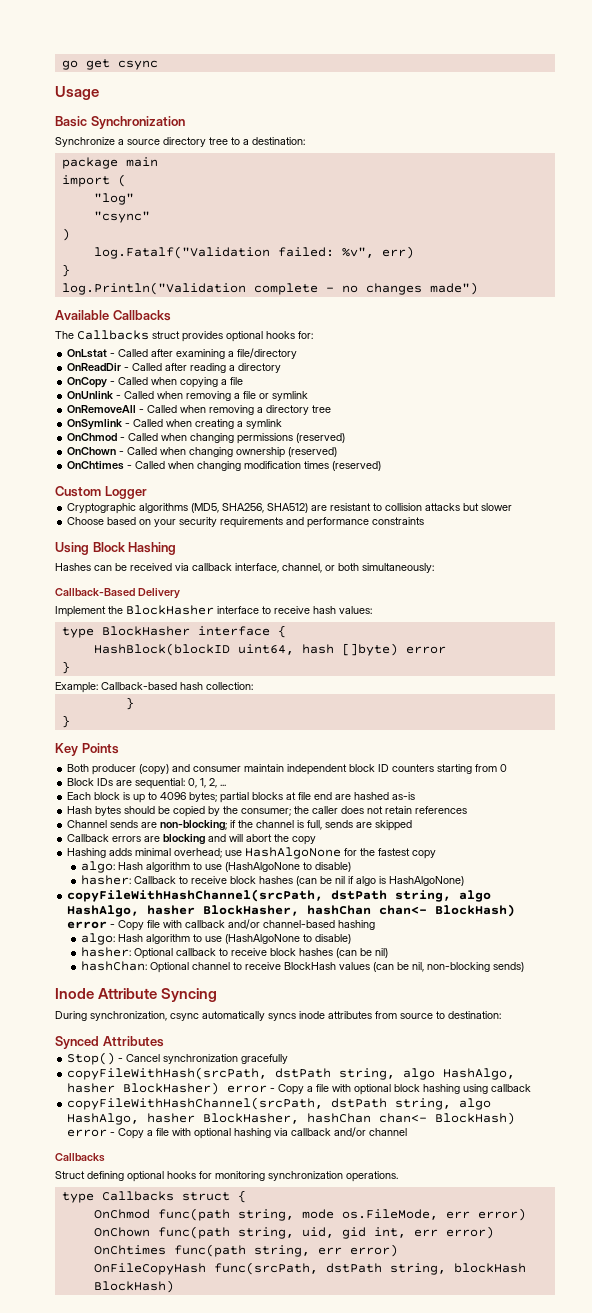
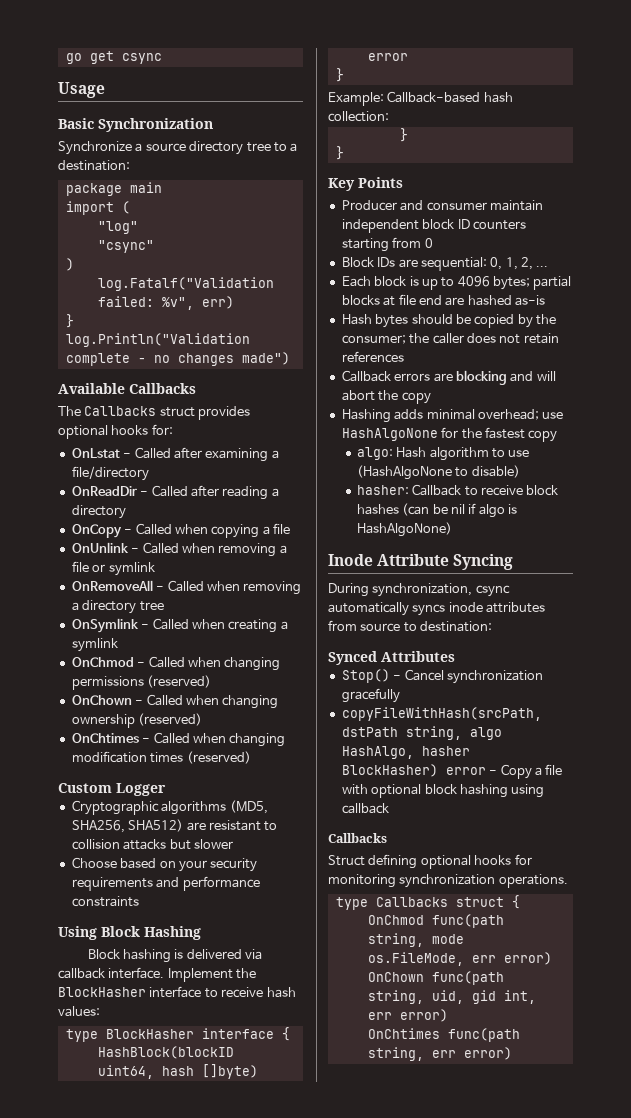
- Hashes can be received via callback interface, channel, or both simultaneously:
- Callback-Based Delivery
- Implement the BlockHasher interface to receive hash values:
+ Block hashing is delivered via callback interface. Implement the BlockHasher interface to receive hash values:
- Both producer (copy) and consumer maintain independent block ID counters starting from 0
+ Producer and consumer maintain independent block ID counters starting from 0
- Channel sends are non-blocking; if the channel is full, sends are skipped
- copyFileWithHashChannel(srcPath, dstPath string, algo HashAlgo, hasher BlockHasher, hashChan chan<- BlockHash) error - Copy file with callback and/or channel-based hashing
- algo: Hash algorithm to use (HashAlgoNone to disable)
- hasher: Optional callback to receive block hashes (can be nil)
- hashChan: Optional channel to receive BlockHash values (can be nil, non-blocking sends)
- copyFileWithHashChannel(srcPath, dstPath string, algo HashAlgo, hasher BlockHasher, hashChan chan<- BlockHash) error - Copy a file with optional hashing via callback and/or channel
- OnFileCopyHash func(srcPath, dstPath string, blockHash BlockHash)

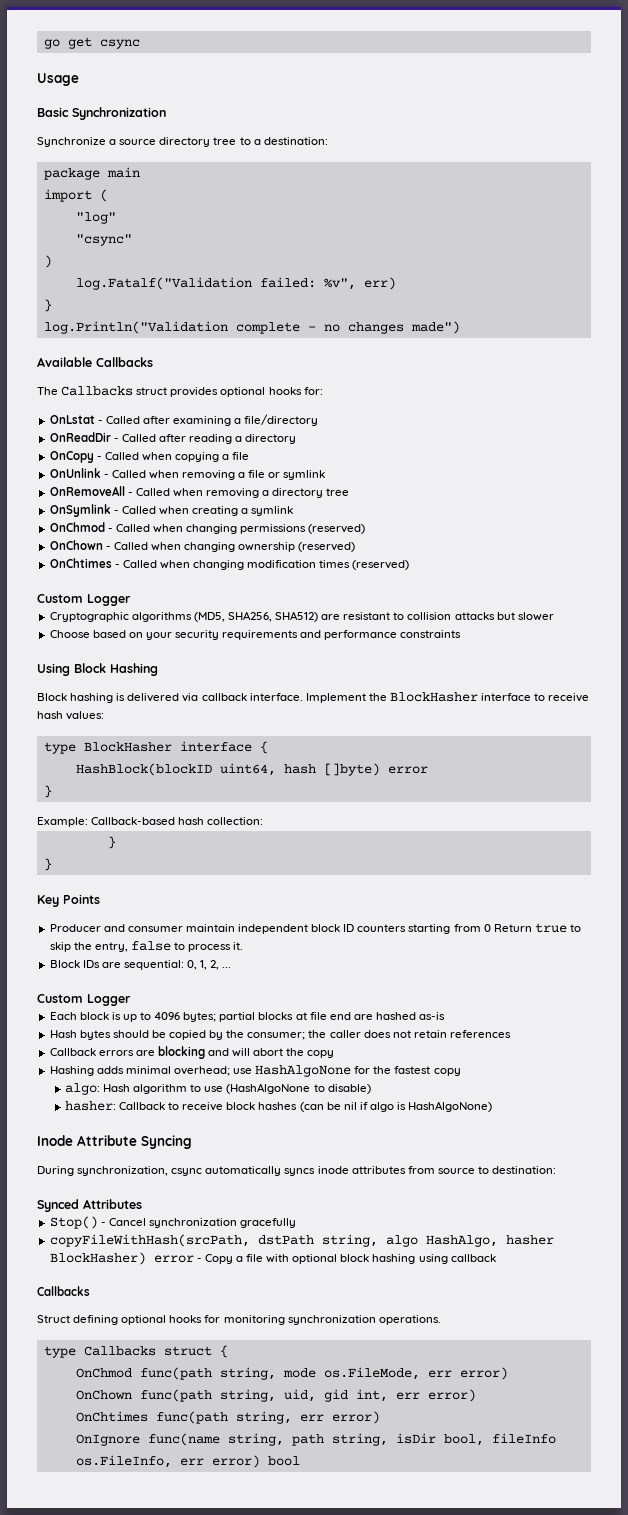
- Producer and consumer maintain independent block ID counters starting from 0
+ Producer and consumer maintain independent block ID counters starting from 0 Return true to skip the entry, false to process it.
  Block IDs are sequential: 0, 1, 2, ...
+ Custom Logger
+ OnIgnore func(name string, path string, isDir bool, fileInfo os.FileInfo, err error) bool

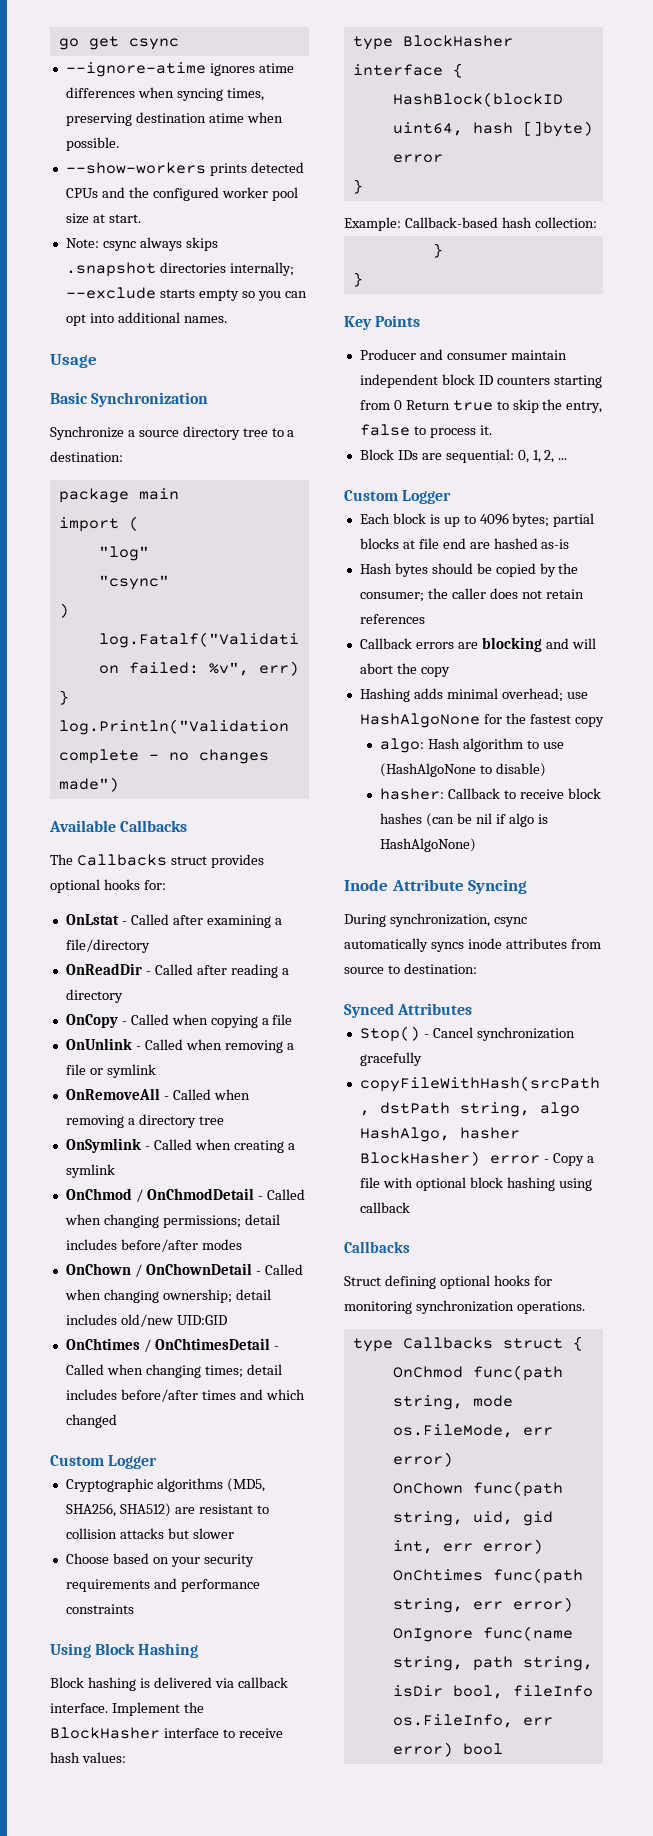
+ --ignore-atime ignores atime differences when syncing times, preserving destination atime when possible.
+ --show-workers prints detected CPUs and the configured worker pool size at start.
+ Note: csync always skips .snapshot directories internally; --exclude starts empty so you can opt into additional names.
- OnChmod - Called when changing permissions (reserved)
- OnChown - Called when changing ownership (reserved)
- OnChtimes - Called when changing modification times (reserved)
+ OnChmod / OnChmodDetail - Called when changing permissions; detail includes before/after modes
+ OnChown / OnChownDetail - Called when changing ownership; detail includes old/new UID:GID
+ OnChtimes / OnChtimesDetail - Called when changing times; detail includes before/after times and which changed

